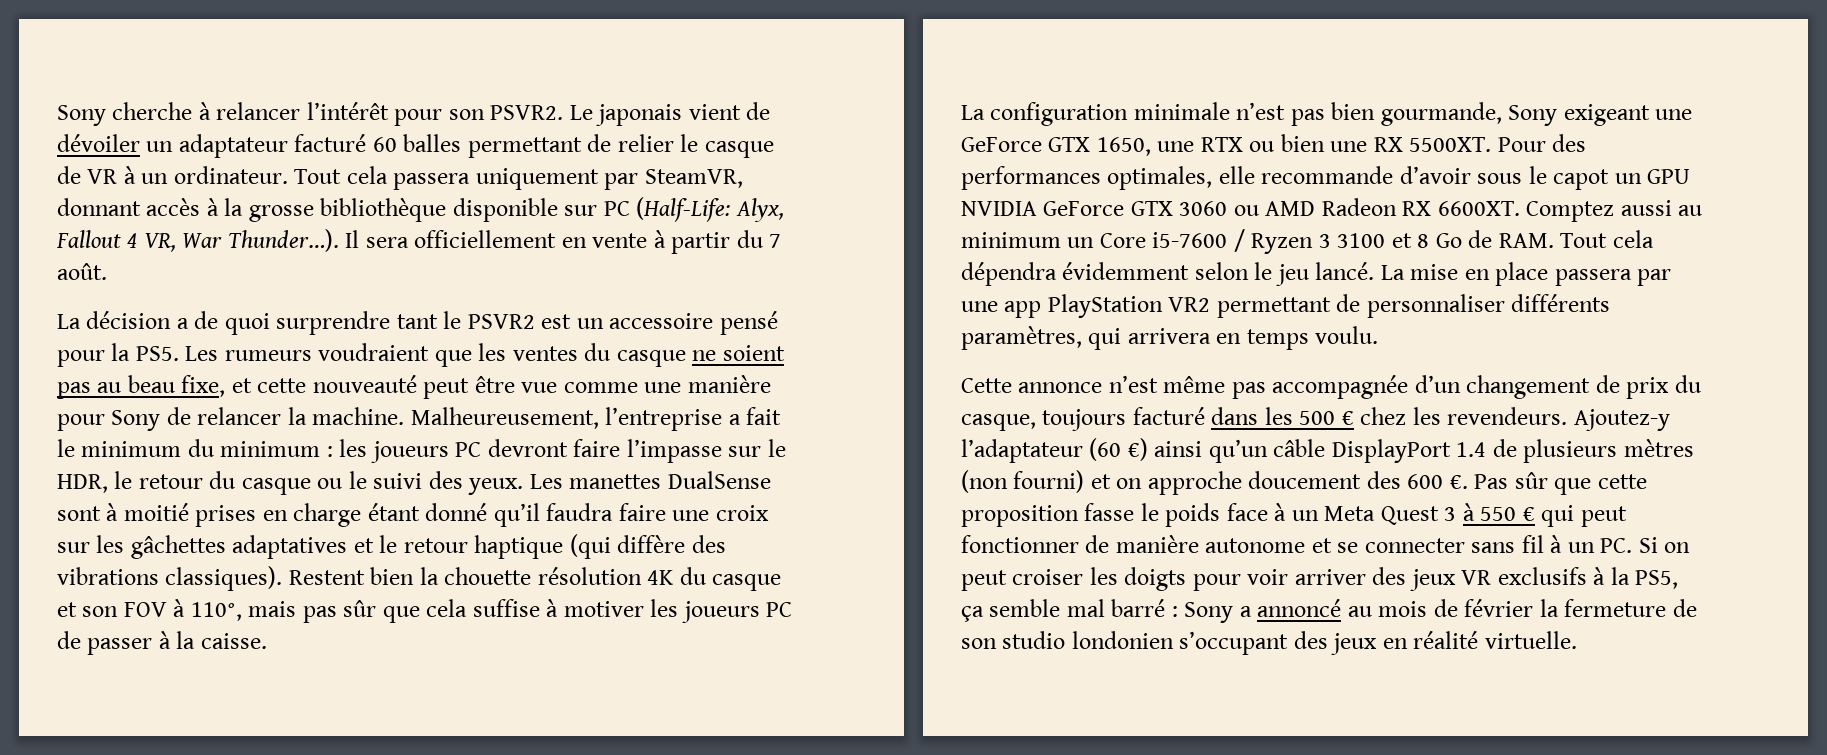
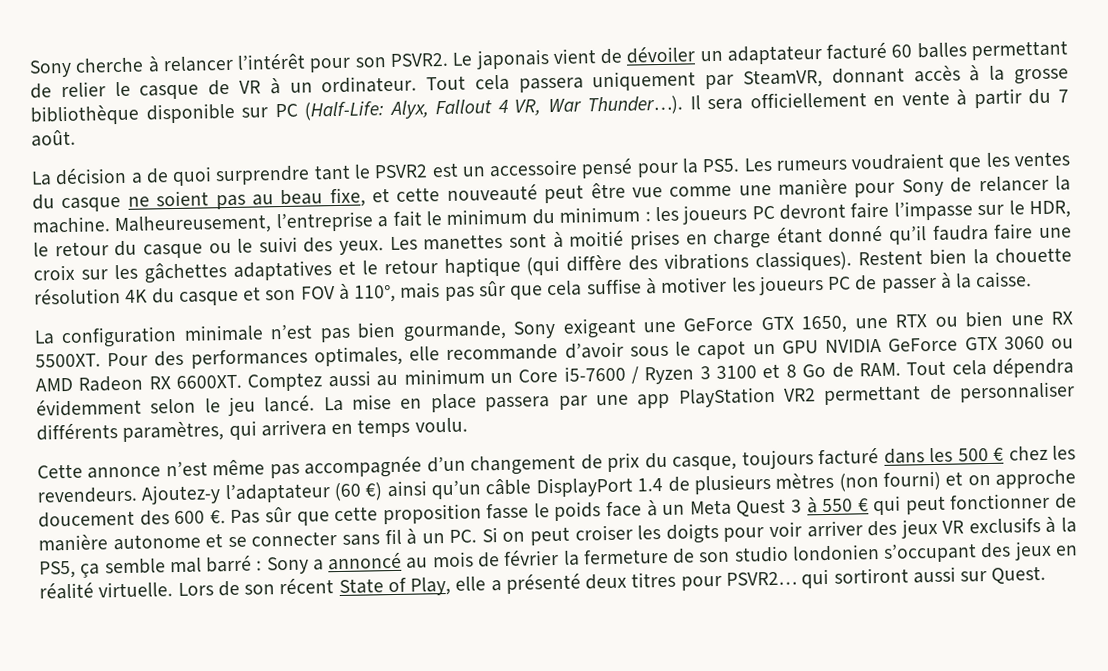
- Les manettes DualSense sont à moitié prises en charge étant donné qu’il faudra faire une croix sur les gâchettes adaptatives et le retour haptique (qui diffère des vibrations classiques).
+ Les manettes sont à moitié prises en charge étant donné qu’il faudra faire une croix sur les gâchettes adaptatives et le retour haptique (qui diffère des vibrations classiques).
+ Lors de son récent State of Play, elle a présenté deux titres pour PSVR2… qui sortiront aussi sur Quest.

